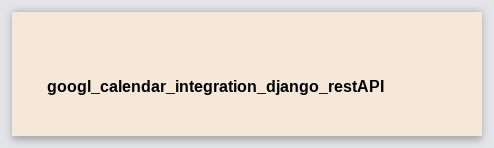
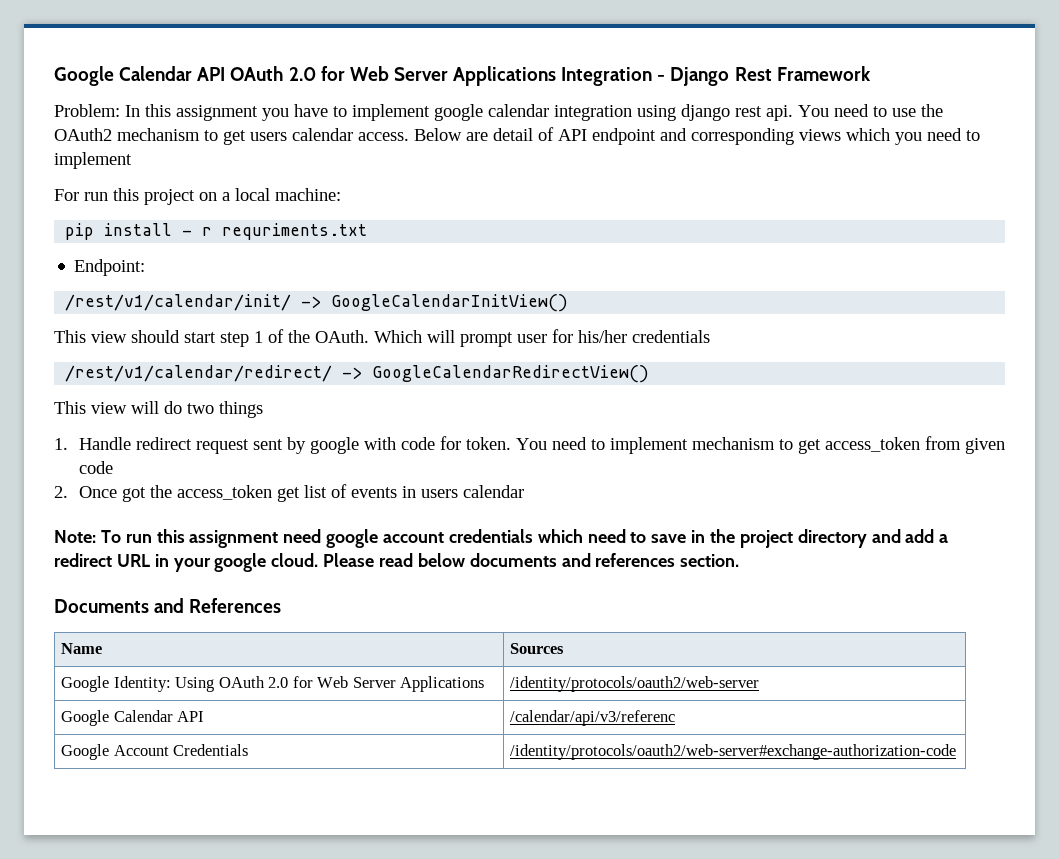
- googl_calendar_integration_django_restAPI
+ Google Calendar API OAuth 2.0 for Web Server Applications Integration - Django Rest Framework
+ Problem: In this assignment you have to implement google calendar integration using django rest api. You need to use the OAuth2 mechanism to get users calendar access. Below are detail of API endpoint and corresponding views which you need to implement
+ For run this project on a local machine:
+ pip install - r requriments.txt
+ Endpoint:
+ /rest/v1/calendar/init/ -> GoogleCalendarInitView()
+ This view should start step 1 of the OAuth. Which will prompt user for his/her credentials
+ /rest/v1/calendar/redirect/ -> GoogleCalendarRedirectView()
+ This view will do two things
+ 1. Handle redirect request sent by google with code for token. You need to implement mechanism to get access_token from given code
+ 2. Once got the access_token get list of events in users calendar
+ Note: To run this assignment need google account credentials which need to save in the project directory and add a redirect URL in your google cloud. Please read below documents and references section.
+ Documents and References
+ Name | Sources
+ Google Identity: Using OAuth 2.0 for Web Server Applications | /identity/protocols/oauth2/web-server
+ Google Calendar API | /calendar/api/v3/referenc
+ Google Account Credentials | /identity/protocols/oauth2/web-server#exchange-authorization-code

